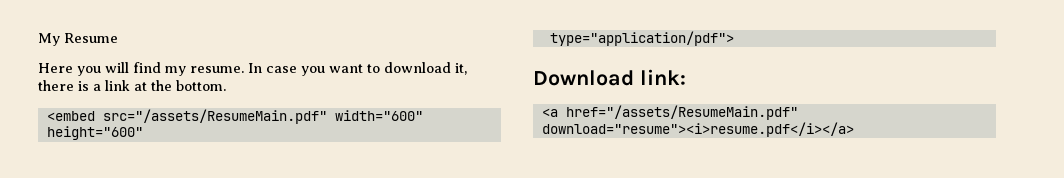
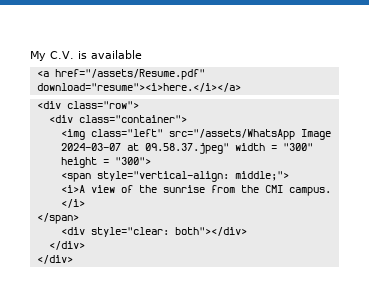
- My Resume
- Here you will find my resume. In case you want to download it, there is a link at the bottom.
- <embed src="/assets/ResumeMain.pdf" width="600" height="600"
- type="application/pdf">
- Download link:
- <a href="/assets/ResumeMain.pdf" download="resume"><i>resume.pdf</i></a>
+ My C.V. is available
+ <a href="/assets/Resume.pdf" download="resume"><i>here.</i></a>
+ <div class="row">
+ <div class="container">
+ <img class="left" src="/assets/WhatsApp Image 2024-03-07 at 09.58.37.jpeg" width = "300" height = "300">
+ <span style="vertical-align: middle;">
+ <i>A view of the sunrise from the CMI campus. </i>
+ </span>
+ <div style="clear: both"></div>
+ </div>
+ </div>

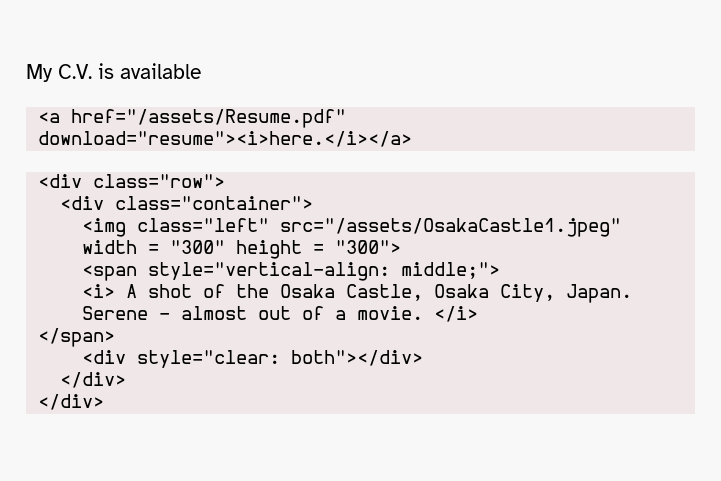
- <img class="left" src="/assets/WhatsApp Image 2024-03-07 at 09.58.37.jpeg" width = "300" height = "300">
+ <img class="left" src="/assets/OsakaCastle1.jpeg" width = "300" height = "300">
- <i>A view of the sunrise from the CMI campus.
+ <i> A shot of the Osaka Castle, Osaka City, Japan. Serene - almost out of a movie.

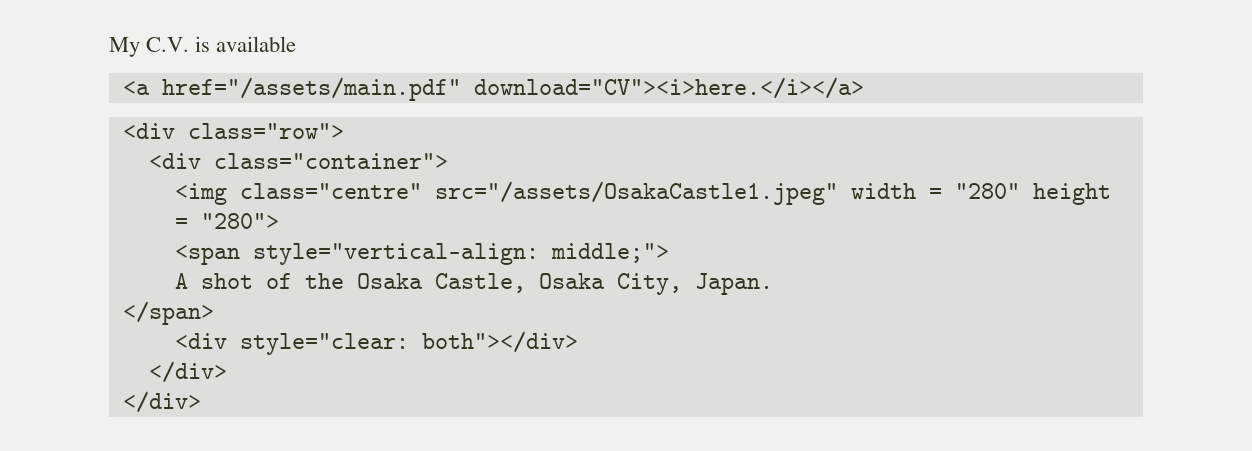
- <a href="/assets/Resume.pdf" download="resume"><i>here.</i></a>
+ <a href="/assets/main.pdf" download="CV"><i>here.</i></a>
- <img class="left" src="/assets/OsakaCastle1.jpeg" width = "300" height = "300">
+ <img class="centre" src="/assets/OsakaCastle1.jpeg" width = "280" height = "280">
- <i> A shot of the Osaka Castle, Osaka City, Japan. Serene - almost out of a movie. </i>
+ A shot of the Osaka Castle, Osaka City, Japan.

